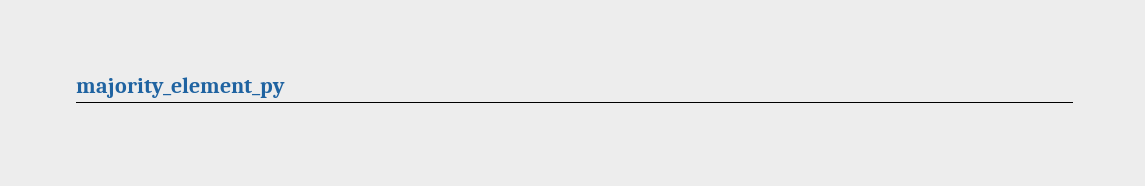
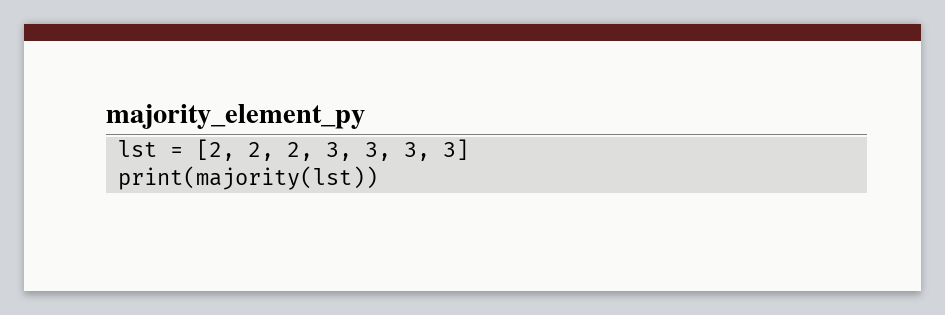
+ lst = [2, 2, 2, 3, 3, 3, 3]
+ print(majority(lst))

